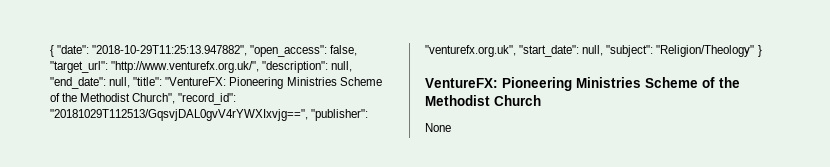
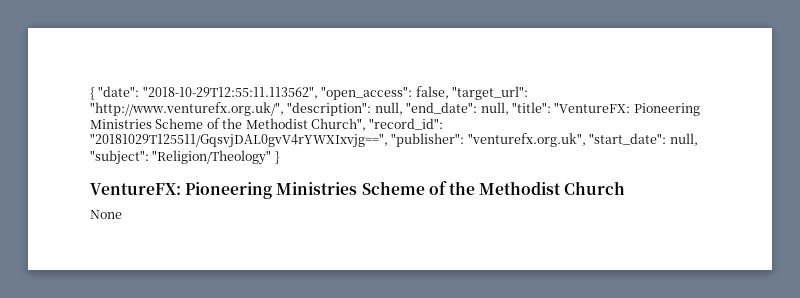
- { "date": "2018-10-29T11:25:13.947882", "open_access": false, "target_url": "http://www.venturefx.org.uk/", "description": null, "end_date": null, "title": "VentureFX: Pioneering Ministries Scheme of the Methodist Church", "record_id": "20181029T112513/GqsvjDAL0gvV4rYWXIxvjg==", "publisher": "venturefx.org.uk", "start_date": null, "subject": "Religion/Theology" }
+ { "date": "2018-10-29T12:55:11.113562", "open_access": false, "target_url": "http://www.venturefx.org.uk/", "description": null, "end_date": null, "title": "VentureFX: Pioneering Ministries Scheme of the Methodist Church", "record_id": "20181029T125511/GqsvjDAL0gvV4rYWXIxvjg==", "publisher": "venturefx.org.uk", "start_date": null, "subject": "Religion/Theology" }

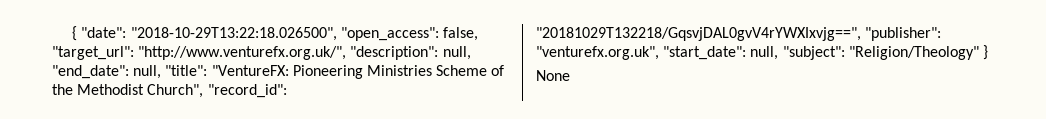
- { "date": "2018-10-29T12:55:11.113562", "open_access": false, "target_url": "http://www.venturefx.org.uk/", "description": null, "end_date": null, "title": "VentureFX: Pioneering Ministries Scheme of the Methodist Church", "record_id": "20181029T125511/GqsvjDAL0gvV4rYWXIxvjg==", "publisher": "venturefx.org.uk", "start_date": null, "subject": "Religion/Theology" }
+ { "date": "2018-10-29T13:22:18.026500", "open_access": false, "target_url": "http://www.venturefx.org.uk/", "description": null, "end_date": null, "title": "VentureFX: Pioneering Ministries Scheme of the Methodist Church", "record_id": "20181029T132218/GqsvjDAL0gvV4rYWXIxvjg==", "publisher": "venturefx.org.uk", "start_date": null, "subject": "Religion/Theology" }
- VentureFX: Pioneering Ministries Scheme of the Methodist Church

